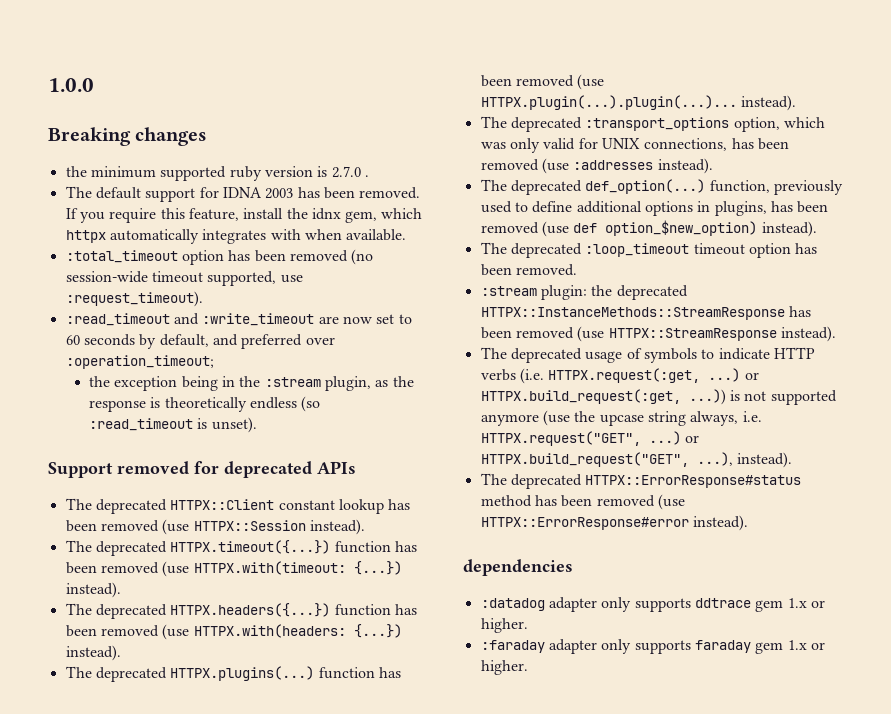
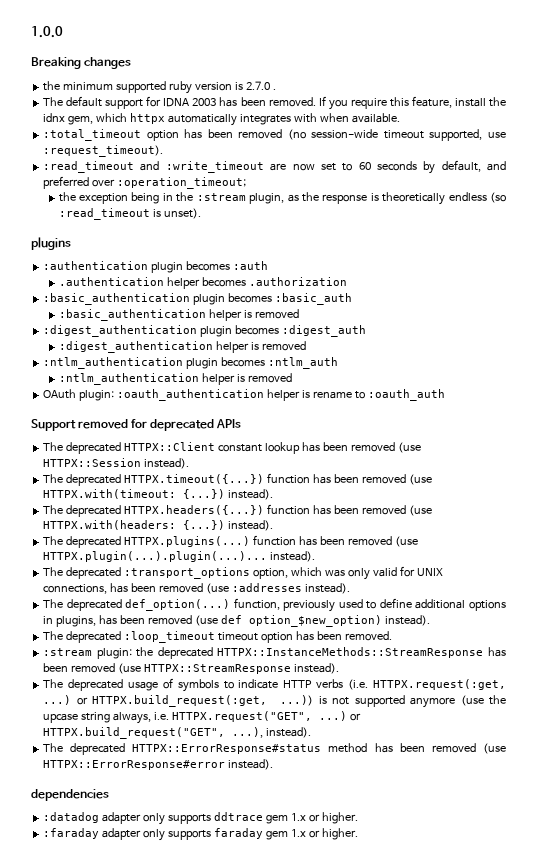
+ plugins
+ :authentication plugin becomes :auth
+ .authentication helper becomes .authorization
+ :basic_authentication plugin becomes :basic_auth
+ :basic_authentication helper is removed
+ :digest_authentication plugin becomes :digest_auth
+ :digest_authentication helper is removed
+ :ntlm_authentication plugin becomes :ntlm_auth
+ :ntlm_authentication helper is removed
+ OAuth plugin: :oauth_authentication helper is rename to :oauth_auth

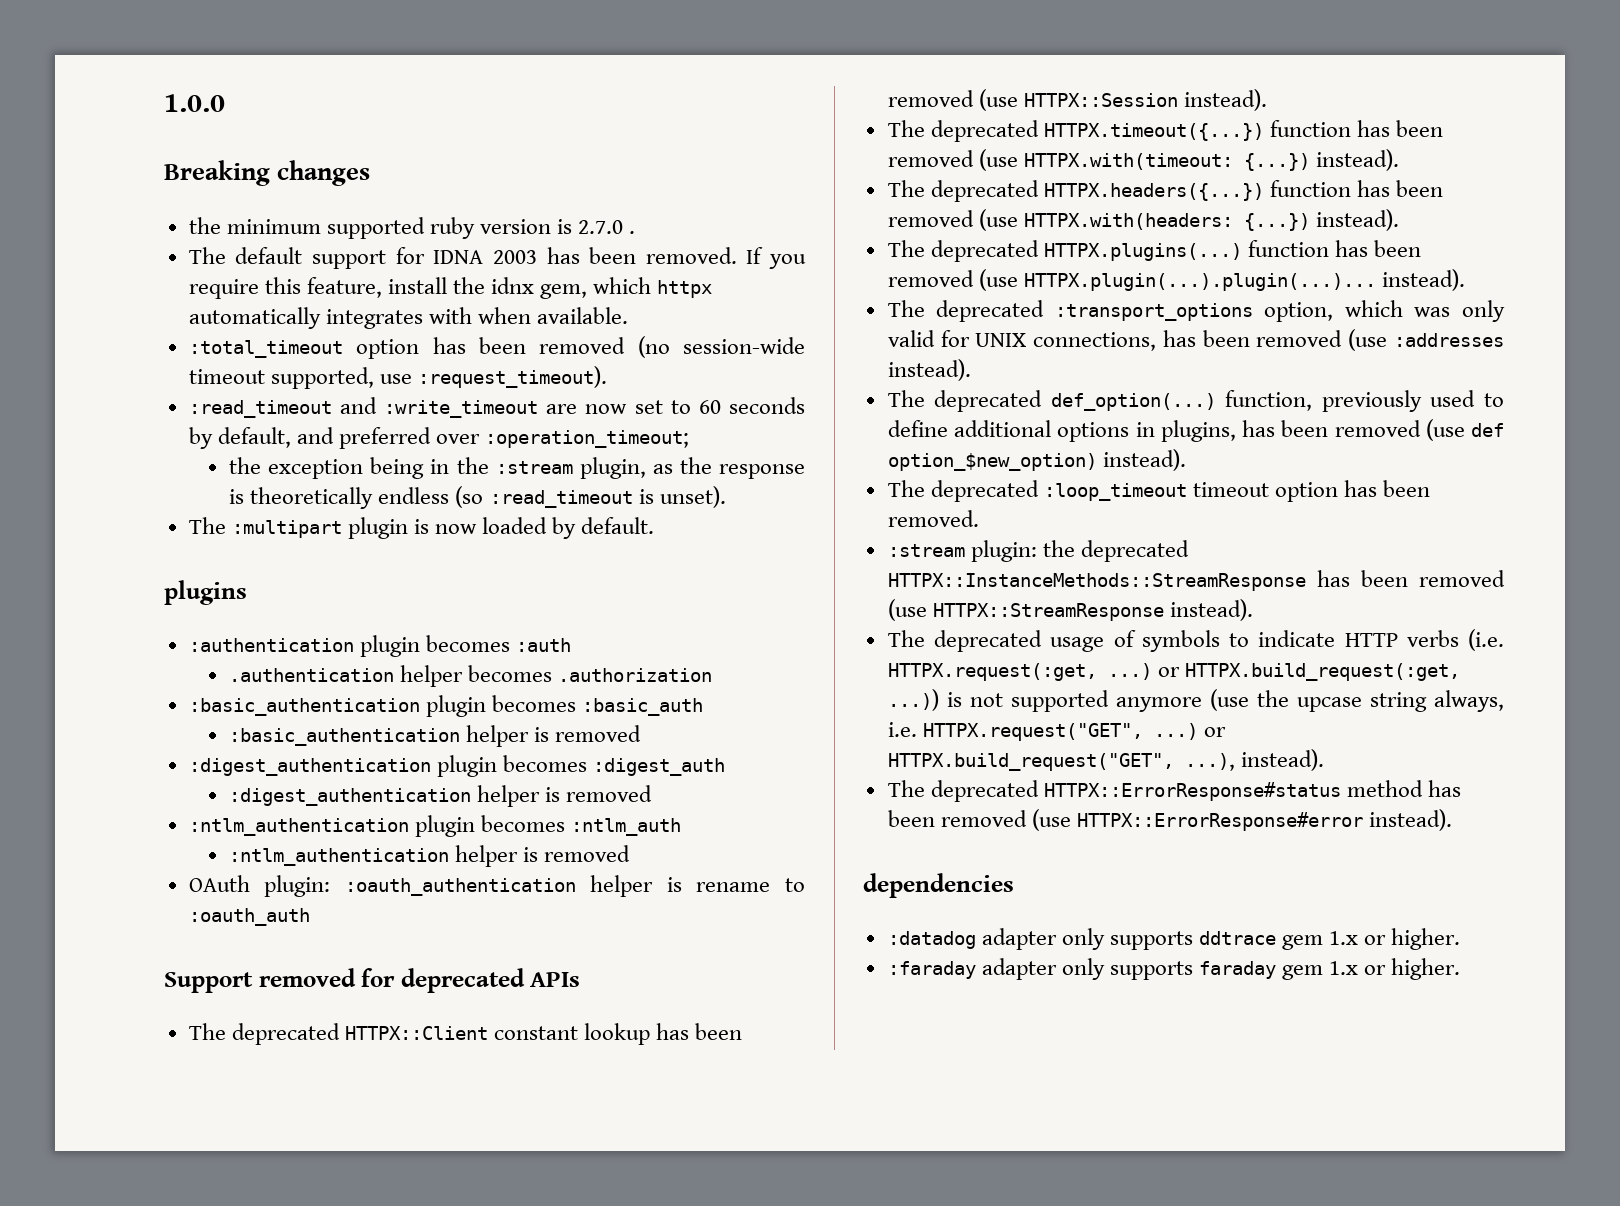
+ The :multipart plugin is now loaded by default.

